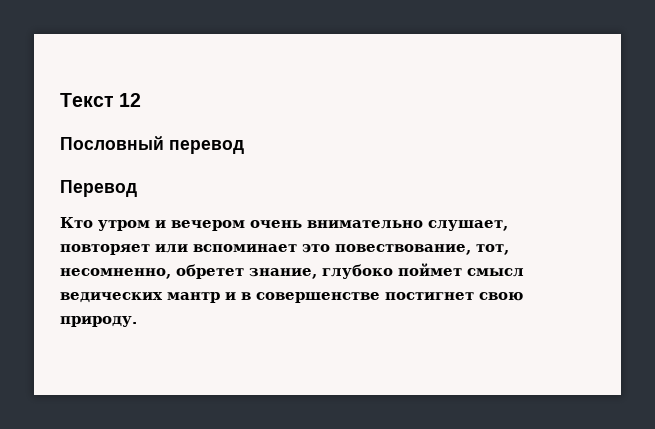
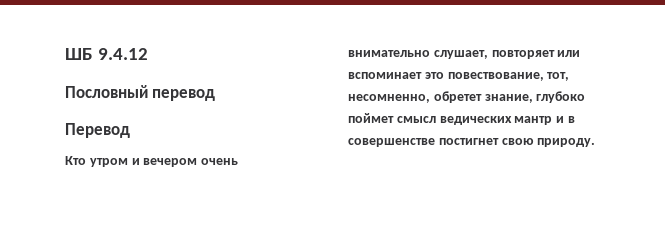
- Текст 12
+ ШБ 9.4.12

